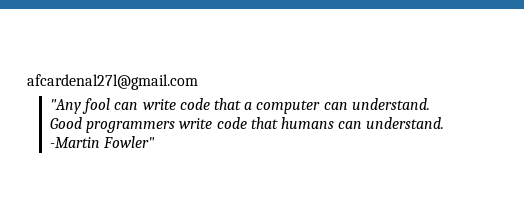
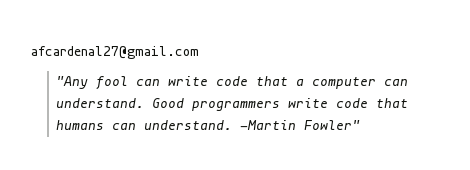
- afcardenal27l@gmail.com
+ afcardenal27@gmail.com

